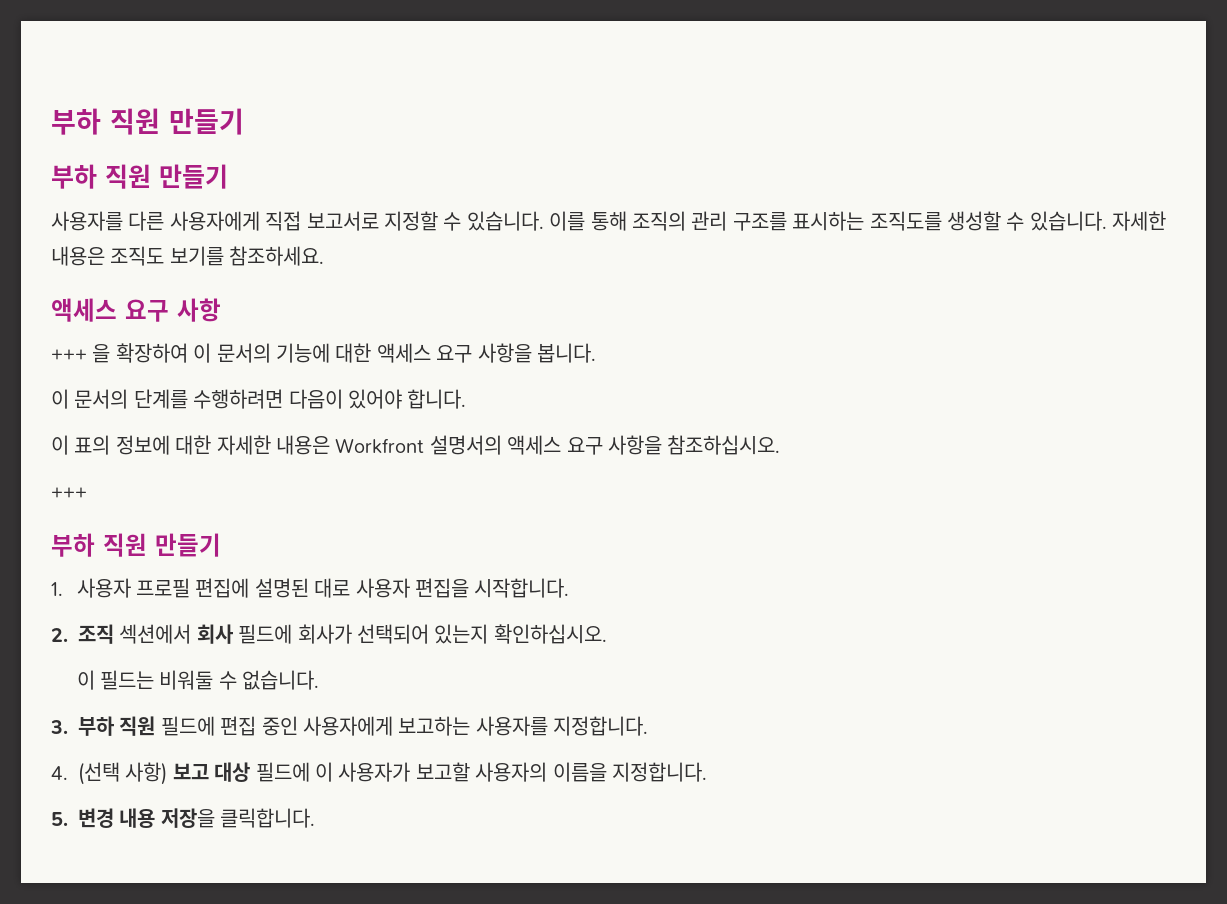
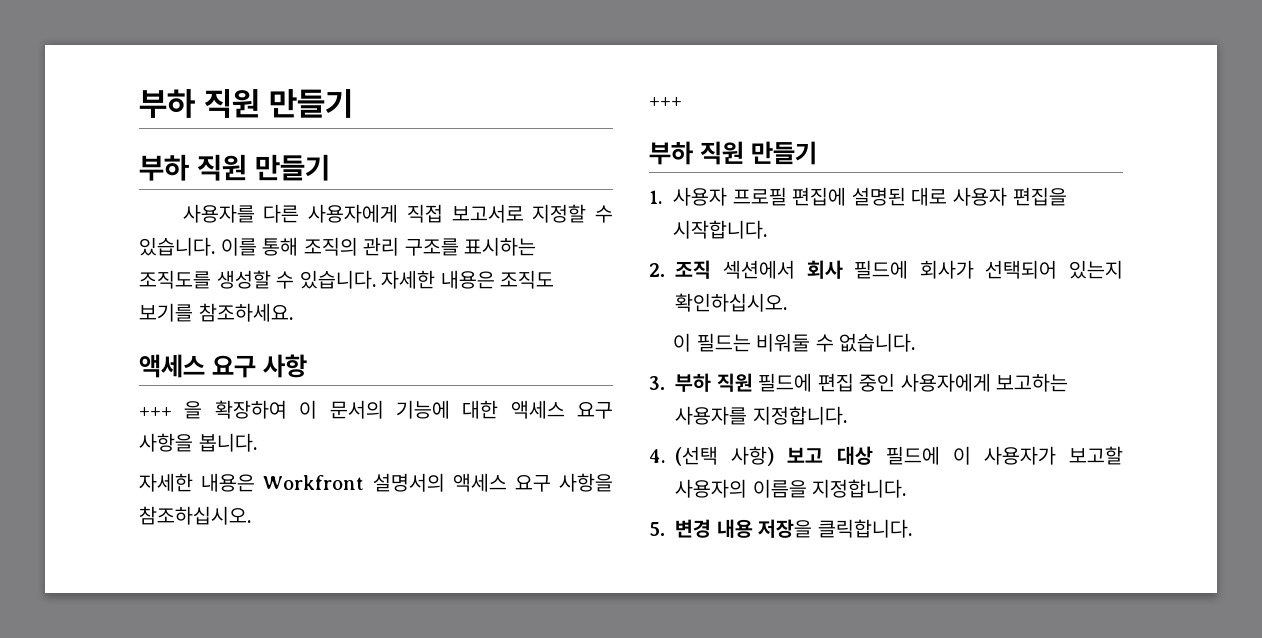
- 이 문서의 단계를 수행하려면 다음이 있어야 합니다.
- 이 표의 정보에 대한 자세한 내용은 Workfront 설명서의 액세스 요구 사항을 참조하십시오.
+ 자세한 내용은 Workfront 설명서의 액세스 요구 사항을 참조하십시오.

